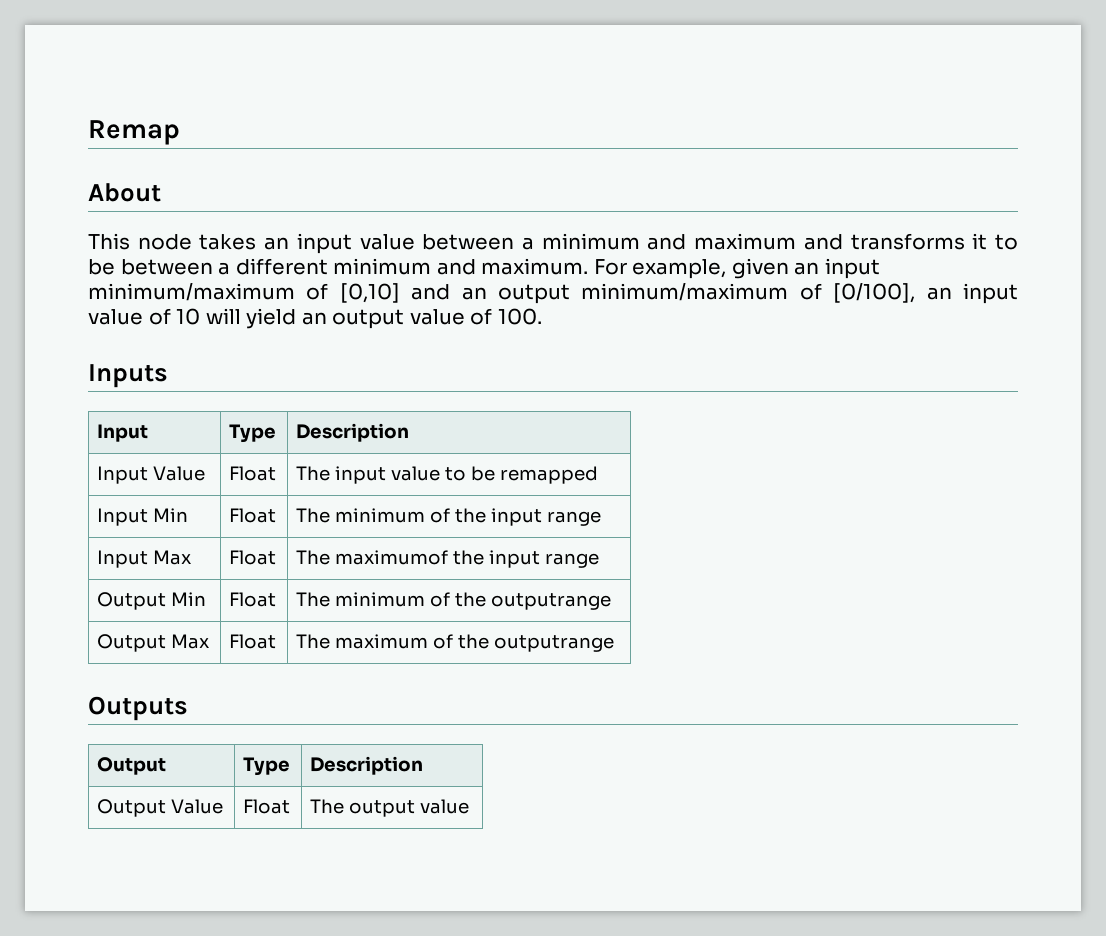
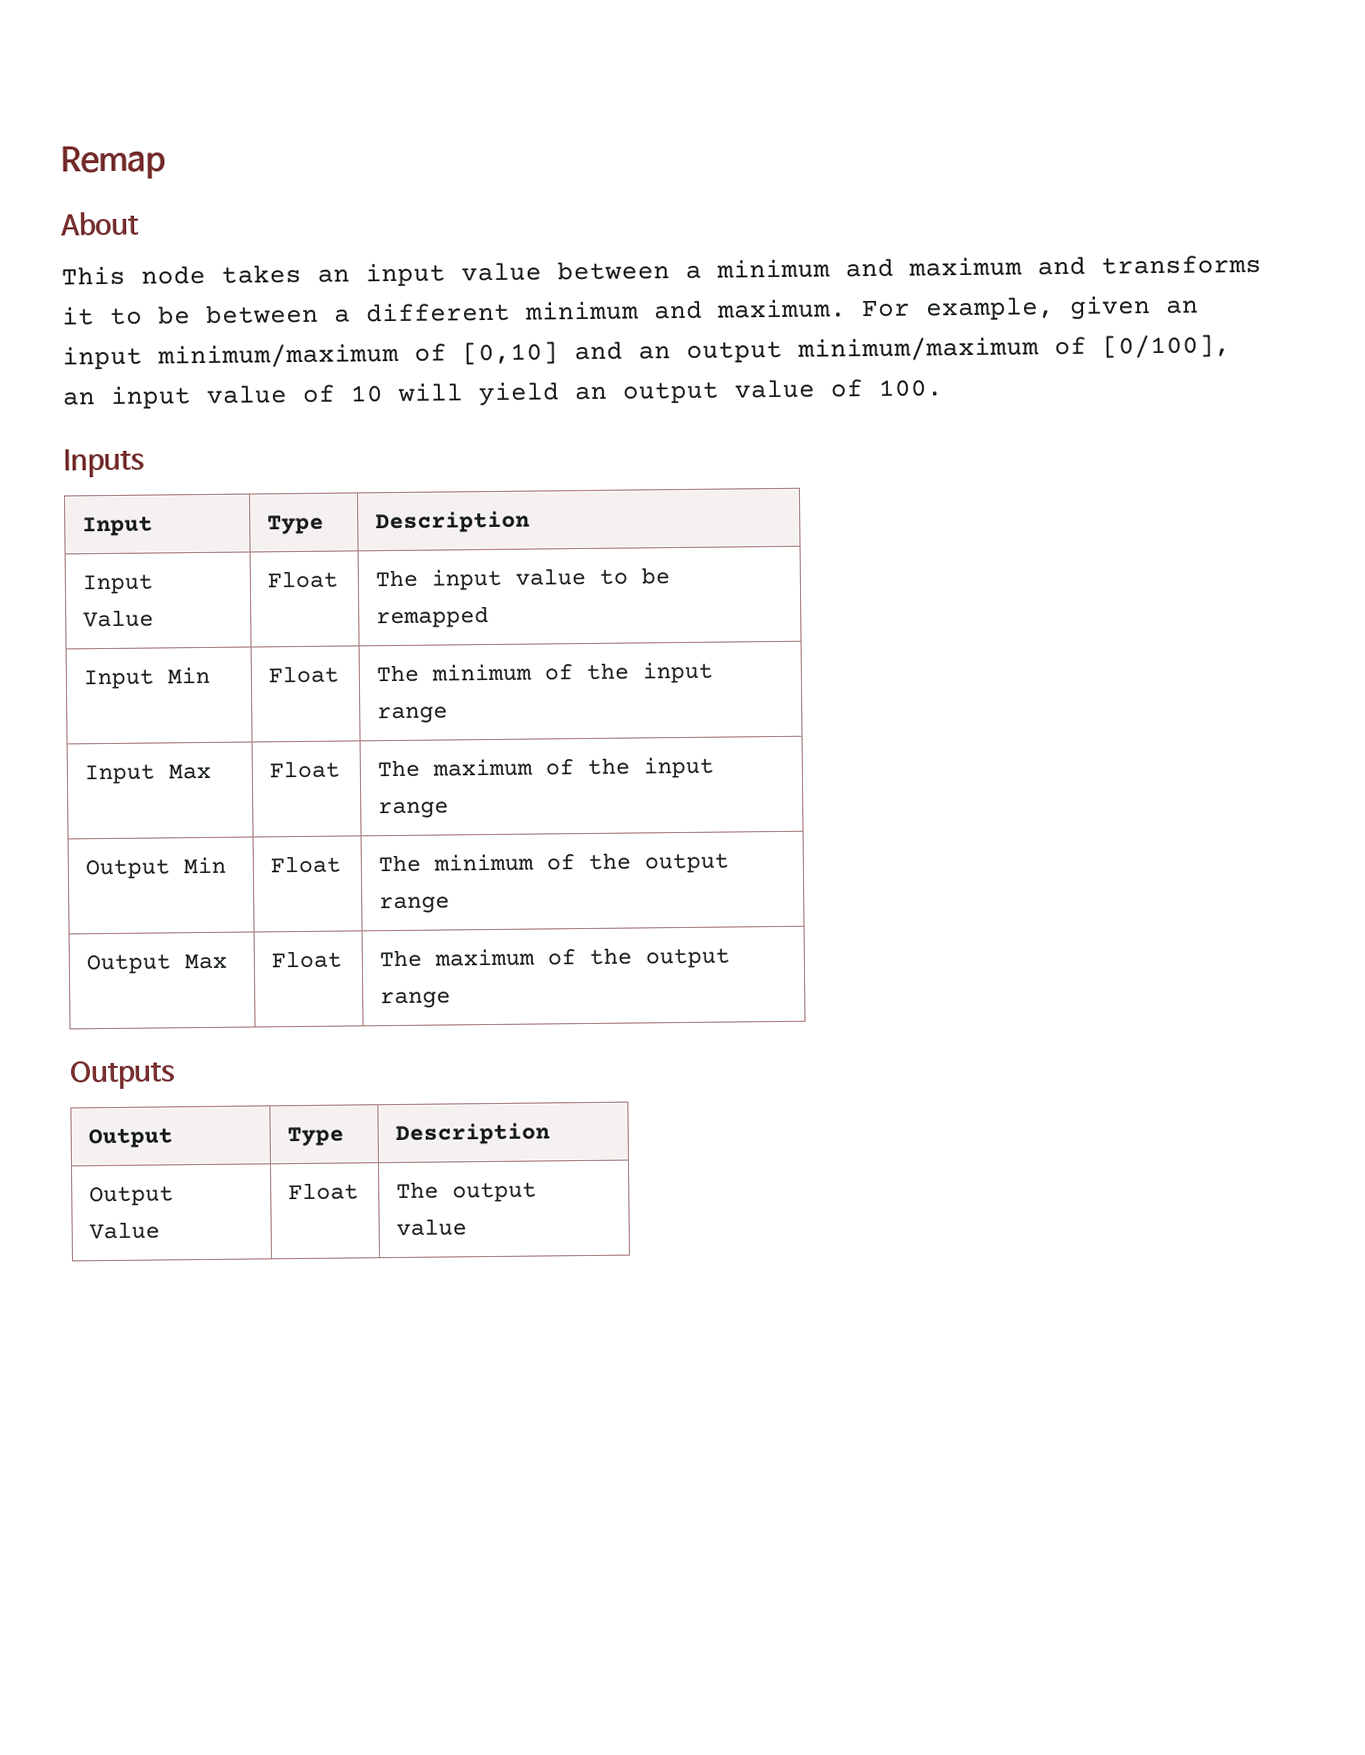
- Input Max | Float | The maximumof the input range
+ Input Max | Float | The maximum of the input range
- Output Min | Float | The minimum of the outputrange
+ Output Min | Float | The minimum of the output range
- Output Max | Float | The maximum of the outputrange
+ Output Max | Float | The maximum of the output range

